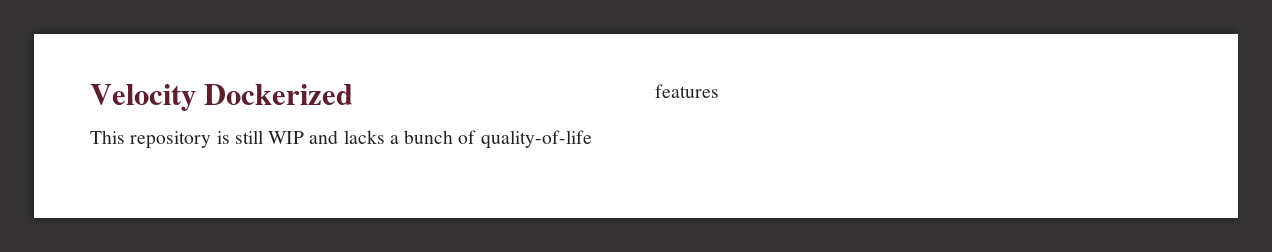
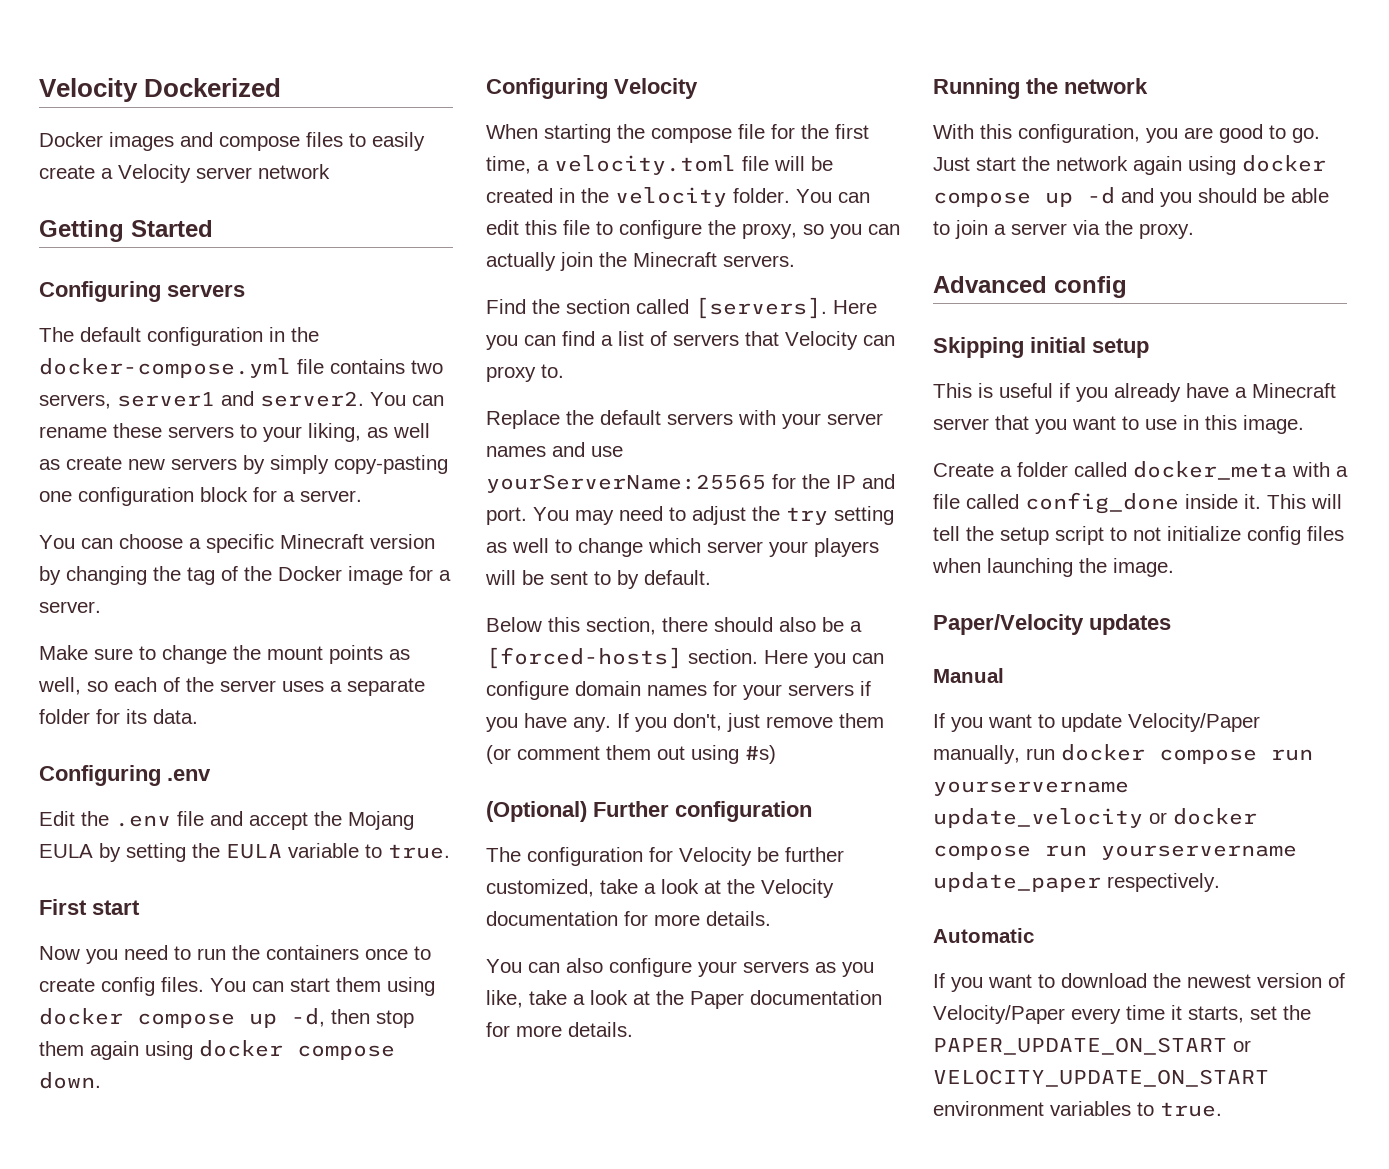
- This repository is still WIP and lacks a bunch of quality-of-life features
+ Docker images and compose files to easily create a Velocity server network
+ Getting Started
+ Configuring servers
+ The default configuration in the docker-compose.yml file contains two servers, server1 and server2. You can rename these servers to your liking, as well as create new servers by simply copy-pasting one configuration block for a server.
+ You can choose a specific Minecraft version by changing the tag of the Docker image for a server.
+ Make sure to change the mount points as well, so each of the server uses a separate folder for its data.
+ Configuring .env
+ Edit the .env file and accept the Mojang EULA by setting the EULA variable to true.
+ First start
+ Now you need to run the containers once to create config files. You can start them using docker compose up -d, then stop them again using docker compose down.
+ Configuring Velocity
+ When starting the compose file for the first time, a velocity.toml file will be created in the velocity folder. You can edit this file to configure the proxy, so you can actually join the Minecraft servers.
+ Find the section called [servers]. Here you can find a list of servers that Velocity can proxy to.
+ Replace the default servers with your server names and use yourServerName:25565 for the IP and port. You may need to adjust the try setting as well to change which server your players will be sent to by default.
+ Below this section, there should also be a [forced-hosts] section. Here you can configure domain names for your servers if you have any. If you don't, just remove them (or comment them out using #s)
+ (Optional) Further configuration
+ The configuration for Velocity be further customized, take a look at the Velocity documentation for more details.
+ You can also configure your servers as you like, take a look at the Paper documentation for more details.
+ Running the network
+ With this configuration, you are good to go. Just start the network again using docker compose up -d and you should be able to join a server via the proxy.
+ Advanced config
+ Skipping initial setup
+ This is useful if you already have a Minecraft server that you want to use in this image.
+ Create a folder called docker_meta with a file called config_done inside it. This will tell the setup script to not initialize config files when launching the image.
+ Paper/Velocity updates
+ Manual
+ If you want to update Velocity/Paper manually, run docker compose run yourservername update_velocity or docker compose run yourservername update_paper respectively.
+ Automatic
+ If you want to download the newest version of Velocity/Paper every time it starts, set the PAPER_UPDATE_ON_START or VELOCITY_UPDATE_ON_START environment variables to true.

